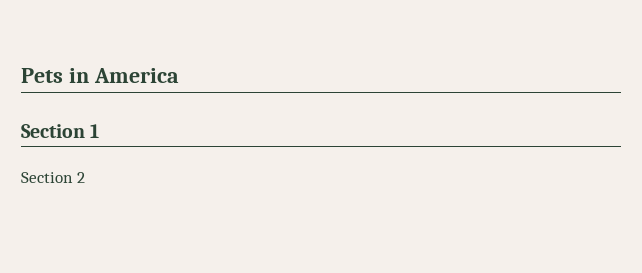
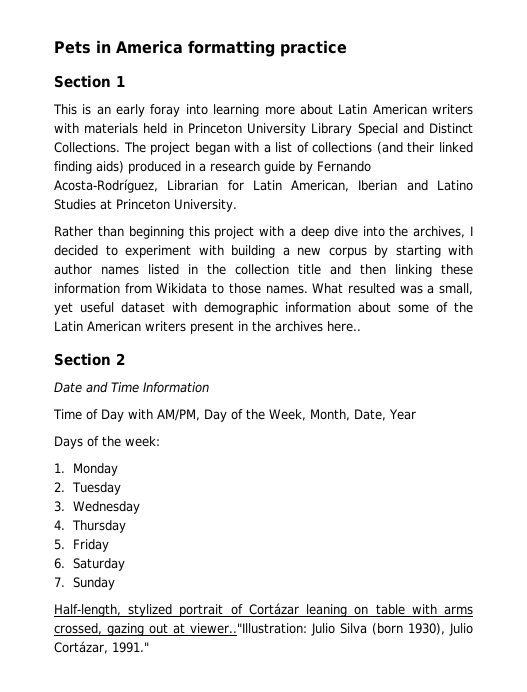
- Pets in America
+ Pets in America formatting practice
+ This is an early foray into learning more about Latin American writers with materials held in Princeton University Library Special and Distinct Collections. The project began with a list of collections (and their linked finding aids) produced in a research guide by Fernando Acosta-Rodríguez, Librarian for Latin American, Iberian and Latino Studies at Princeton University.
+ Rather than beginning this project with a deep dive into the archives, I decided to experiment with building a new corpus by starting with author names listed in the collection title and then linking these information from Wikidata to those names. What resulted was a small, yet useful dataset with demographic information about some of the Latin American writers present in the archives here..
  Section 2
+ Date and Time Information
+ Time of Day with AM/PM, Day of the Week, Month, Date, Year
+ Days of the week:
+ 1. Monday
+ 2. Tuesday
+ 3. Wednesday
+ 4. Thursday
+ 5. Friday
+ 6. Saturday
+ 7. Sunday
+ Half-length, stylized portrait of Cortázar leaning on table with arms crossed, gazing out at viewer.."Illustration: Julio Silva (born 1930), Julio Cortázar, 1991."

